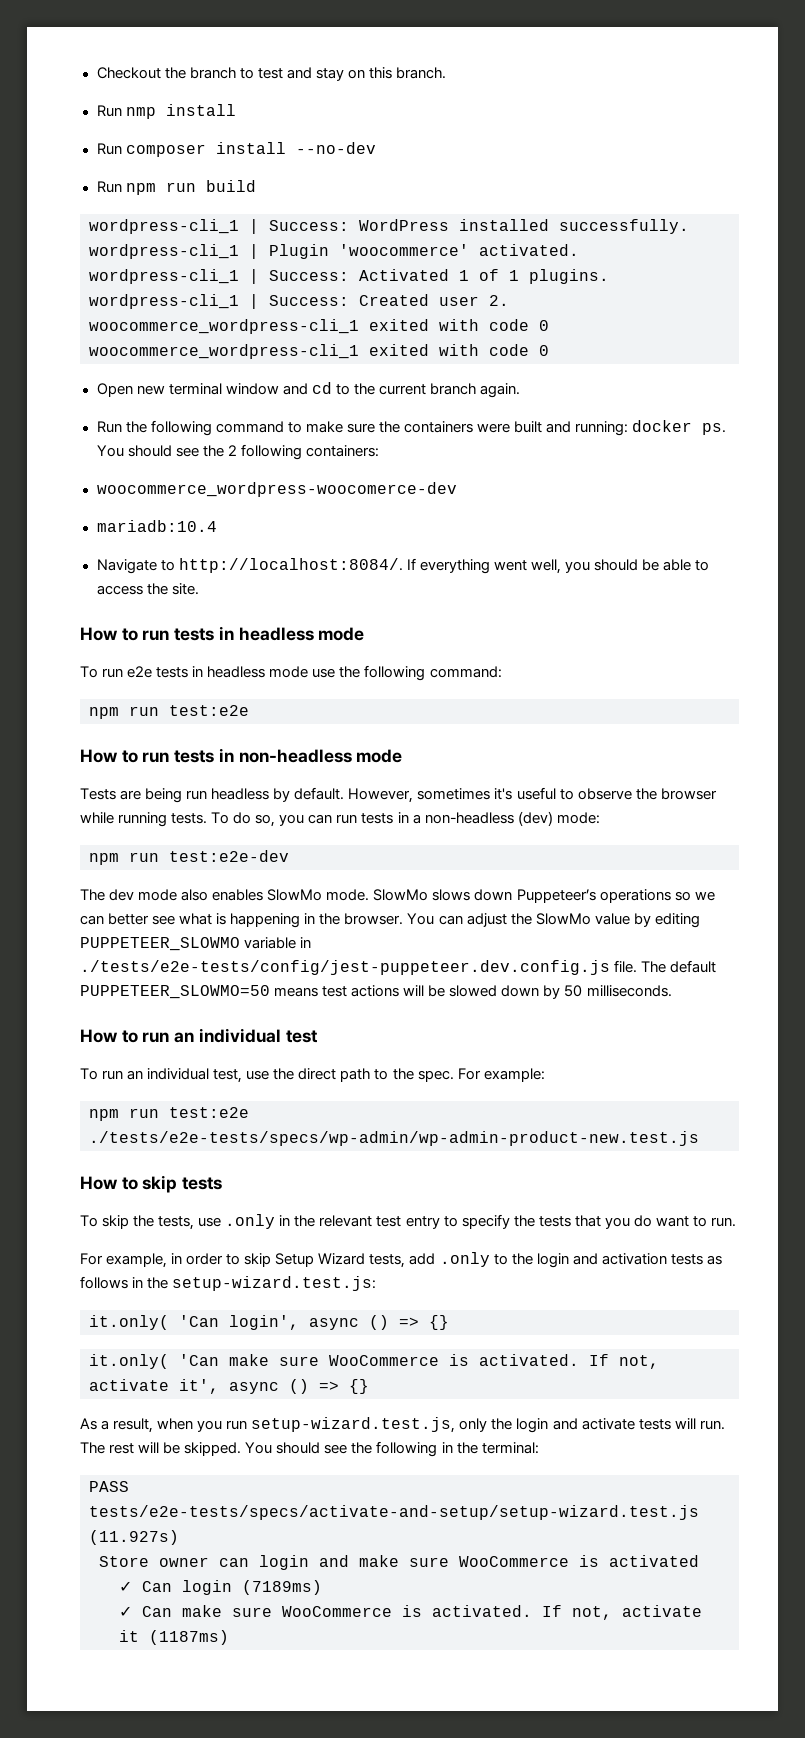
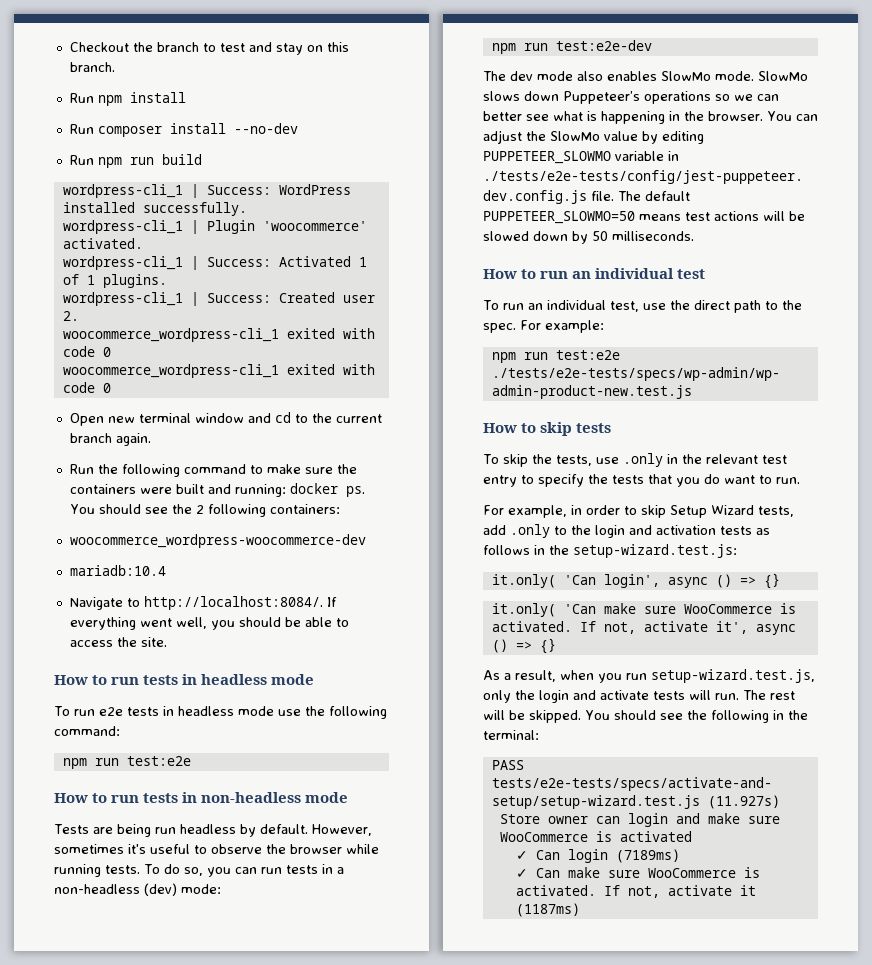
- Run nmp install
+ Run npm install
- woocommerce_wordpress-woocomerce-dev
+ woocommerce_wordpress-woocommerce-dev

